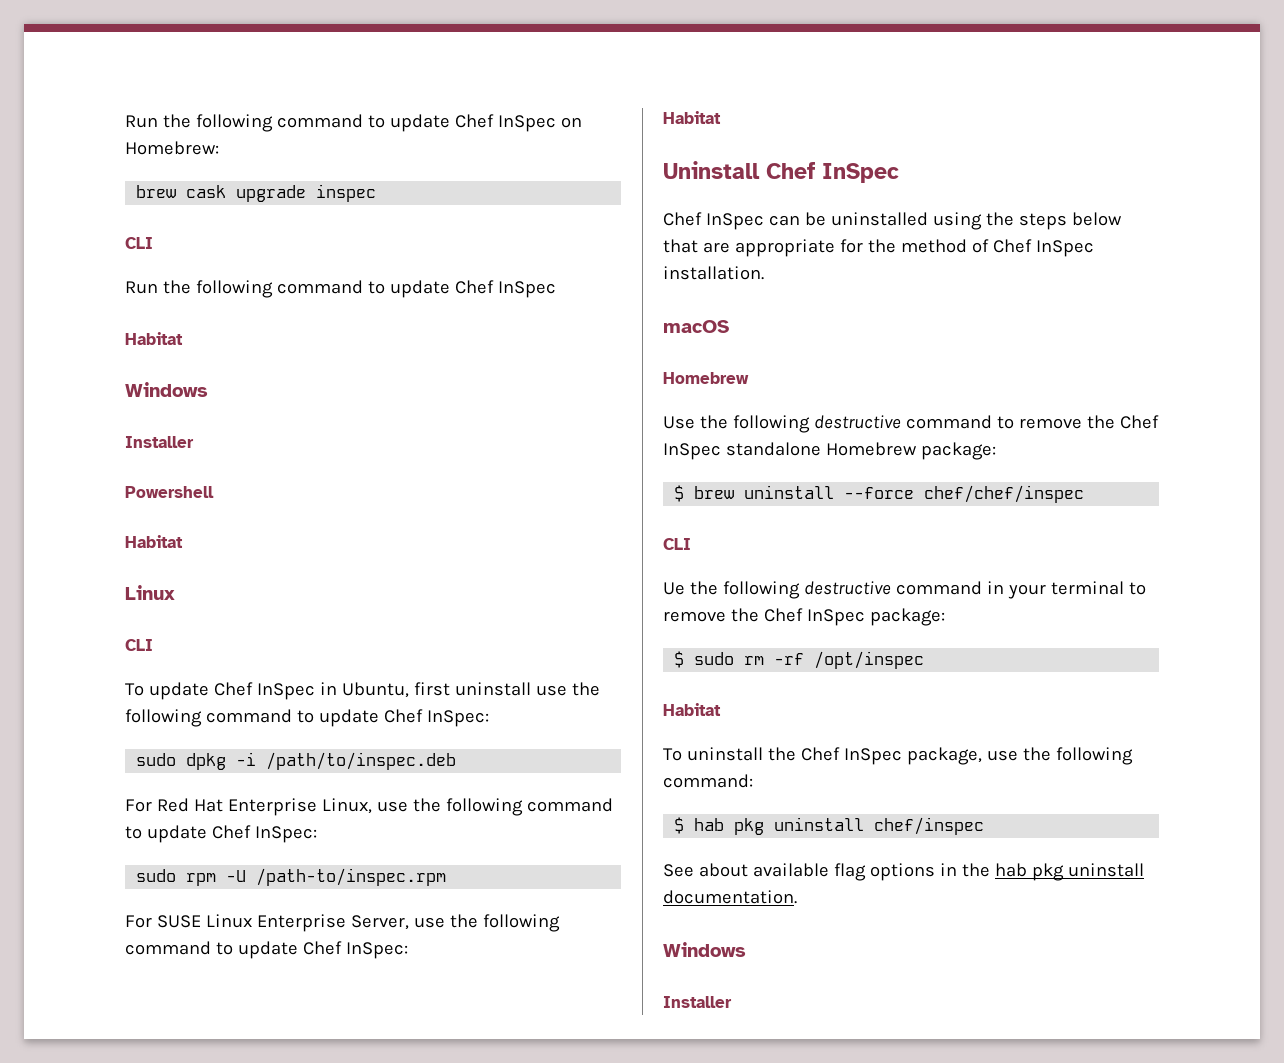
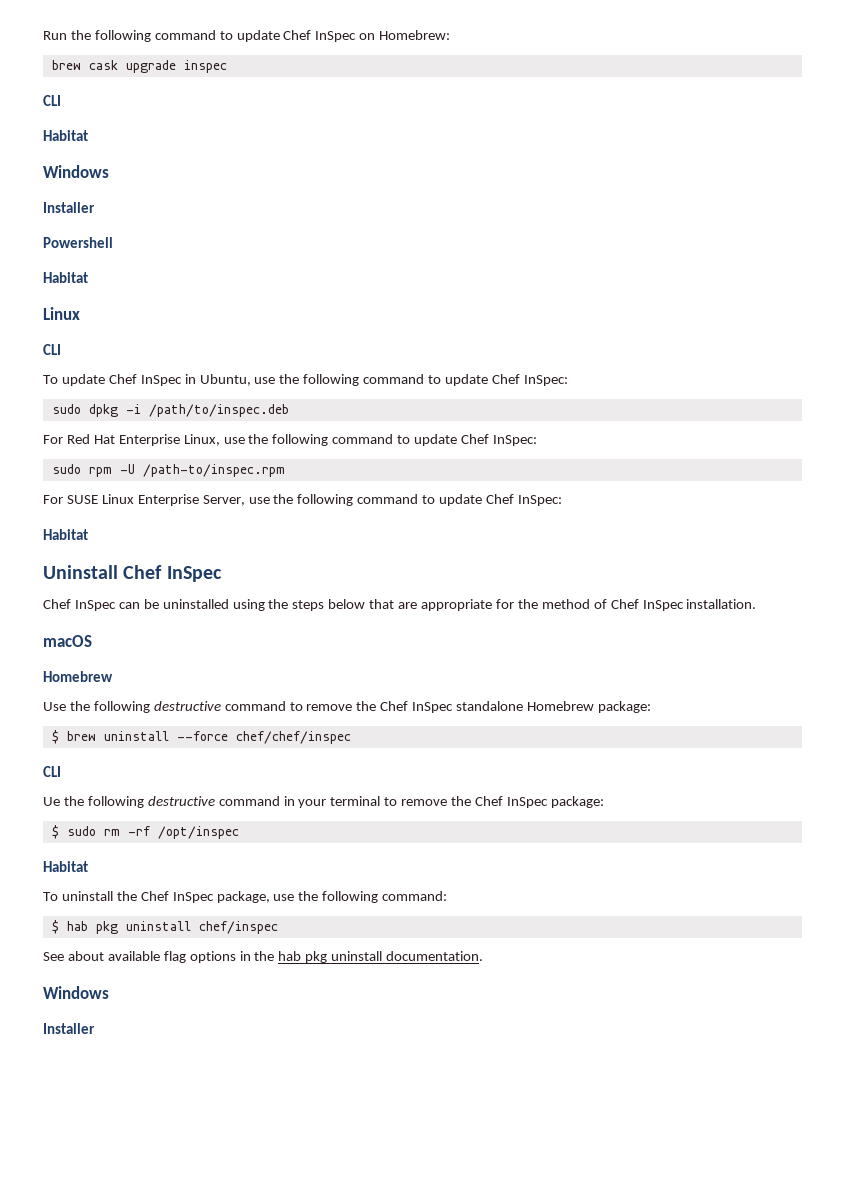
  brew cask upgrade inspec
  CLI
- Run the following command to update Chef InSpec
- To update Chef InSpec in Ubuntu, first uninstall use the following command to update Chef InSpec:
+ To update Chef InSpec in Ubuntu, use the following command to update Chef InSpec:

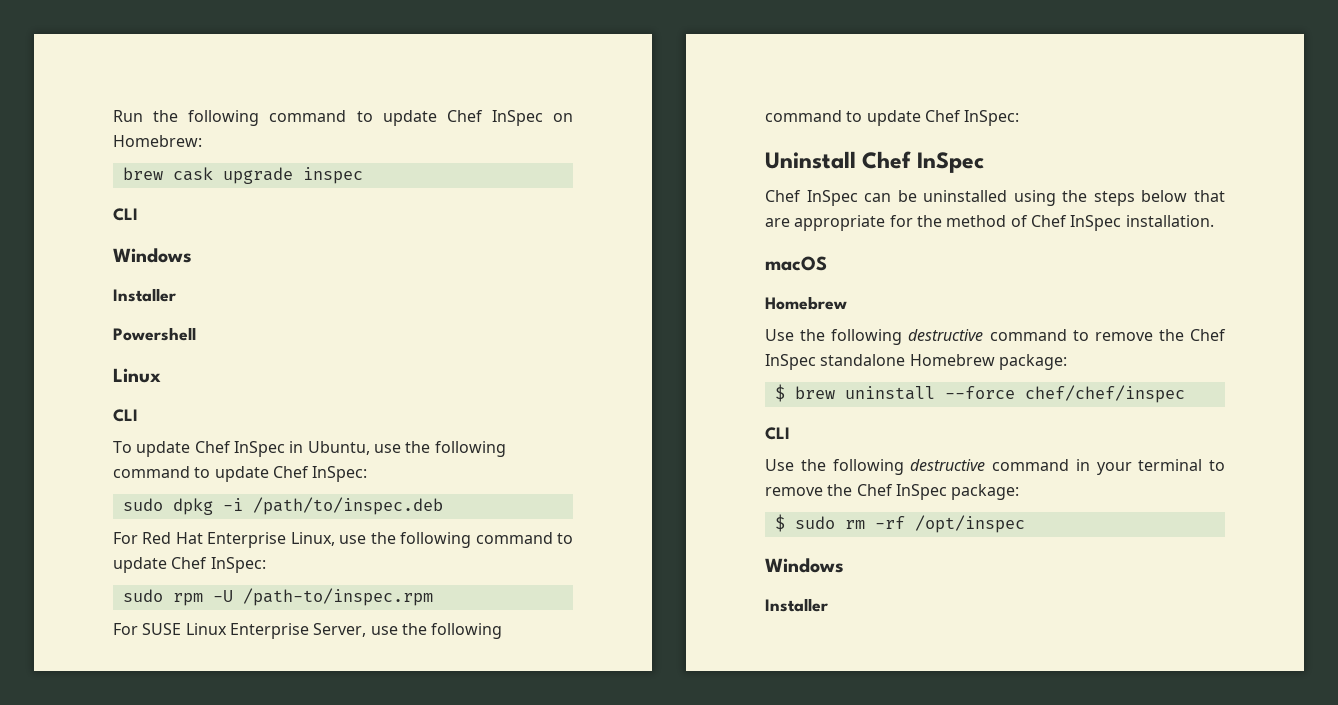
  brew cask upgrade inspec
  CLI
- Habitat
  Powershell
- Habitat
  For SUSE Linux Enterprise Server, use the following command to update Chef InSpec:
- Habitat
- Ue the following destructive command in your terminal to remove the Chef InSpec package:
+ Use the following destructive command in your terminal to remove the Chef InSpec package:
  $ sudo rm -rf /opt/inspec
- Habitat
- To uninstall the Chef InSpec package, use the following command:
- $ hab pkg uninstall chef/inspec
- See about available flag options in the hab pkg uninstall documentation.

